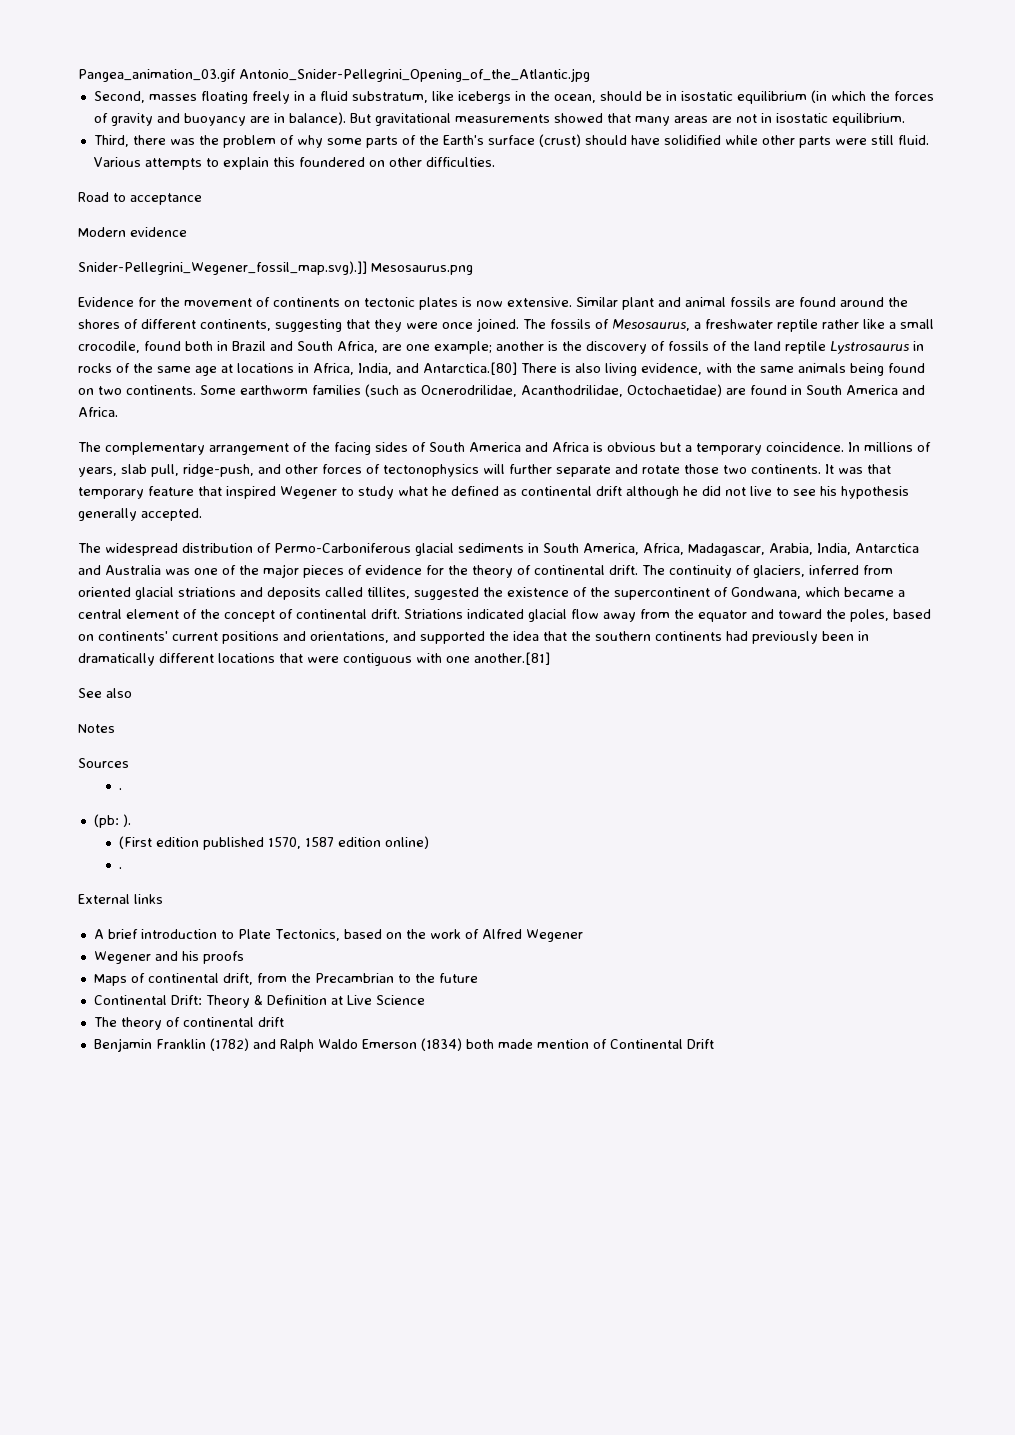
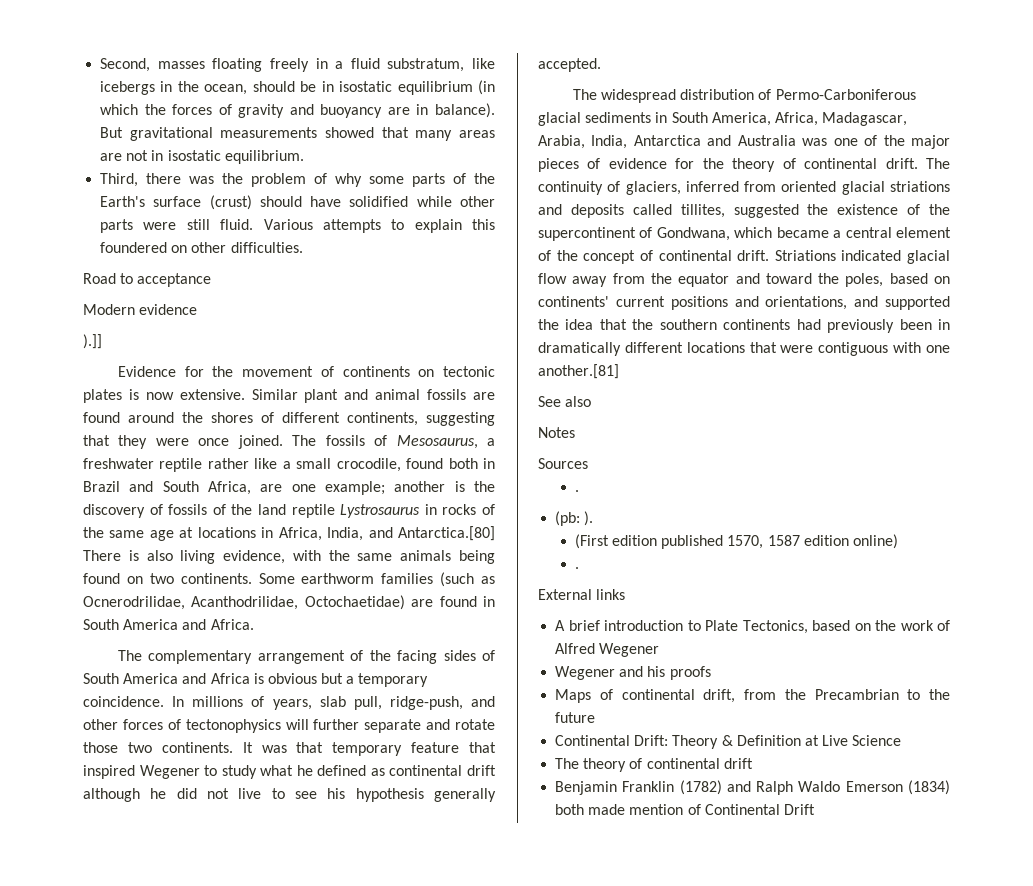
- Pangea_animation_03.gif Antonio_Snider-Pellegrini_Opening_of_the_Atlantic.jpg
- Snider-Pellegrini_Wegener_fossil_map.svg).]] Mesosaurus.png
+ ).]]

